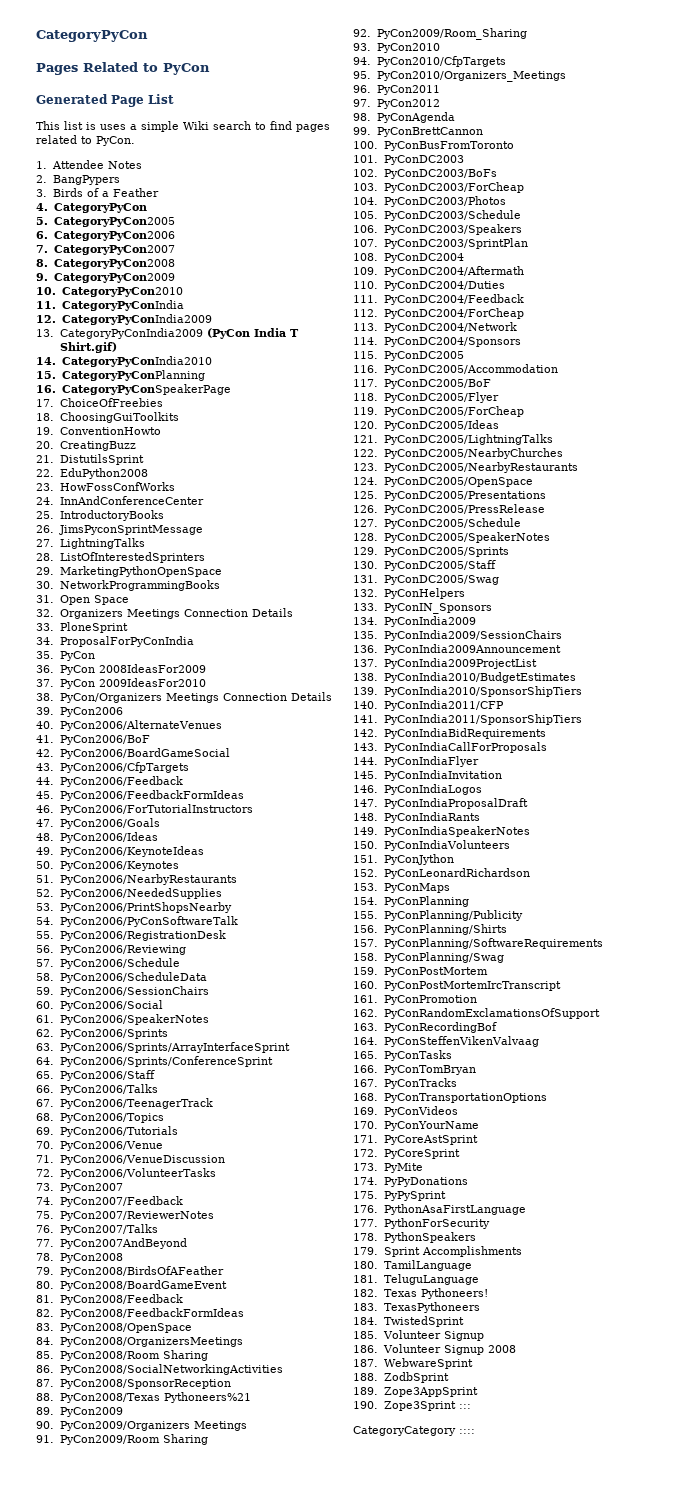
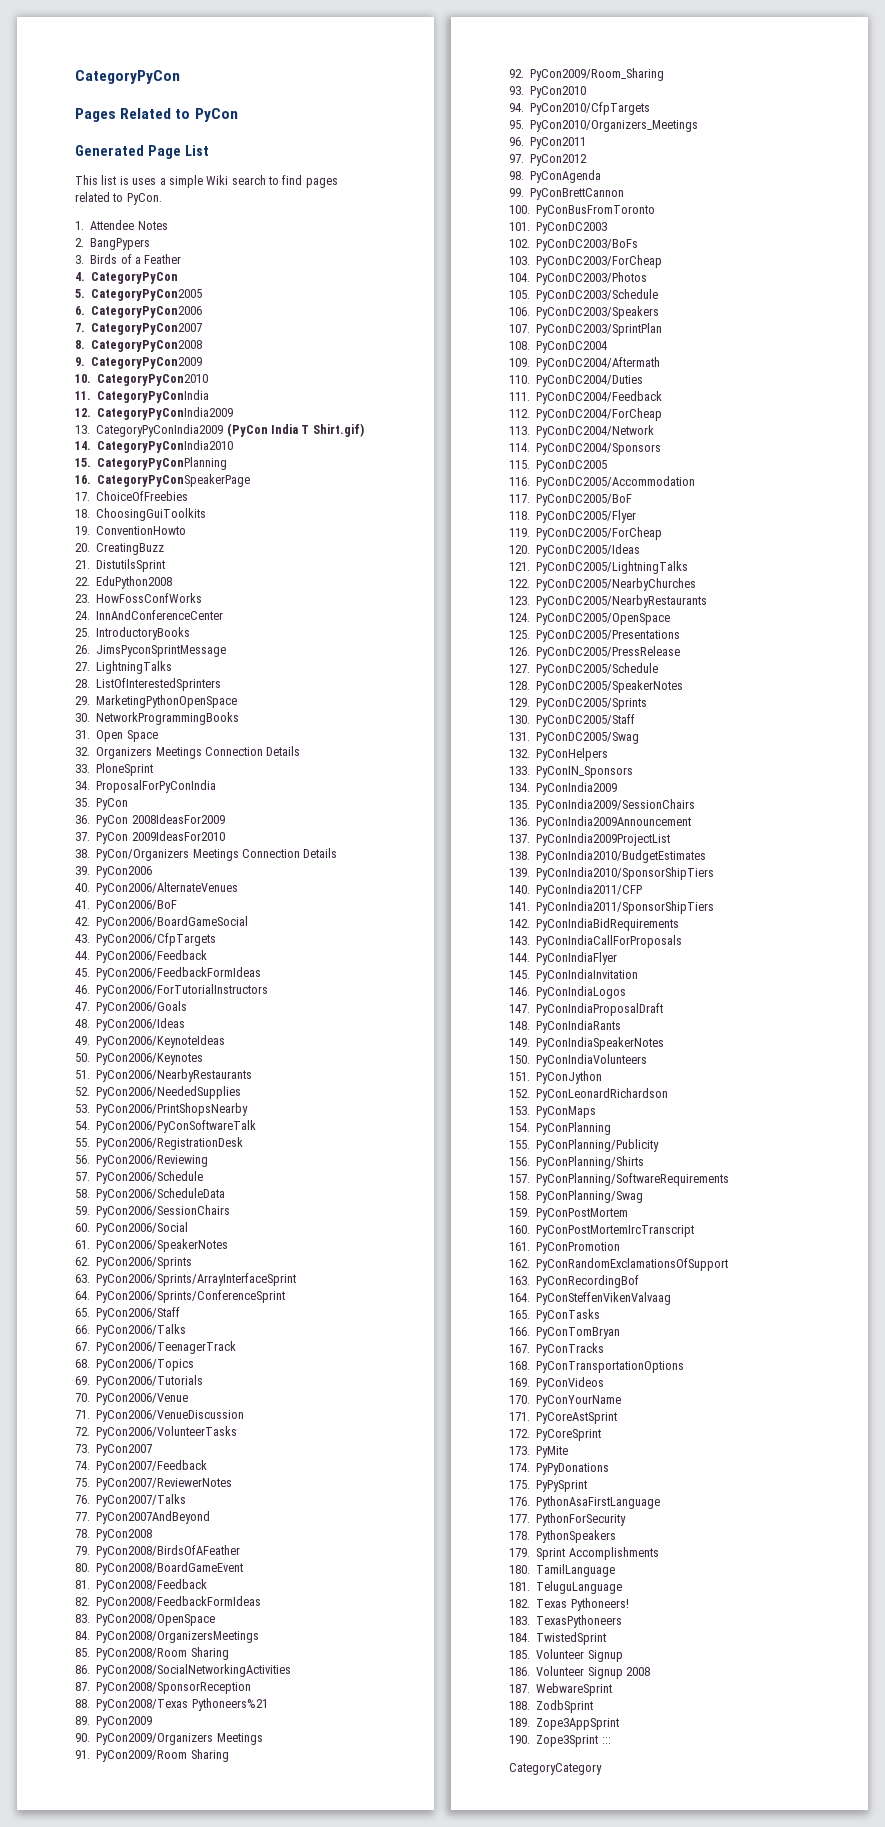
- CategoryCategory ::::
+ CategoryCategory

